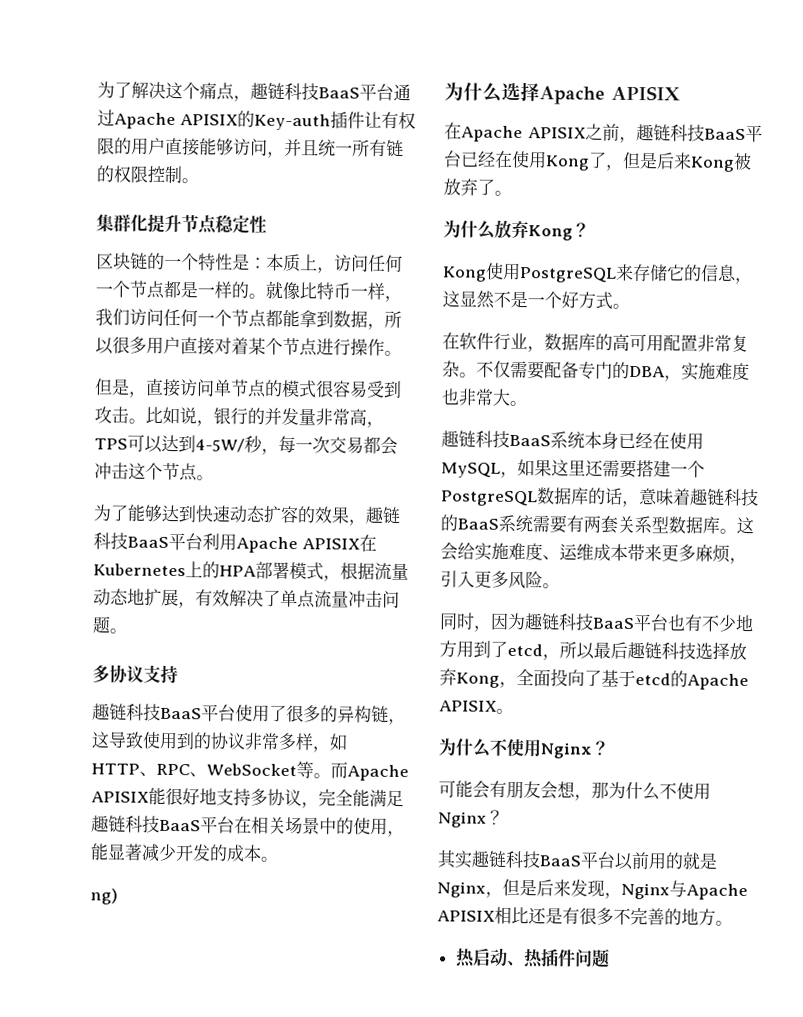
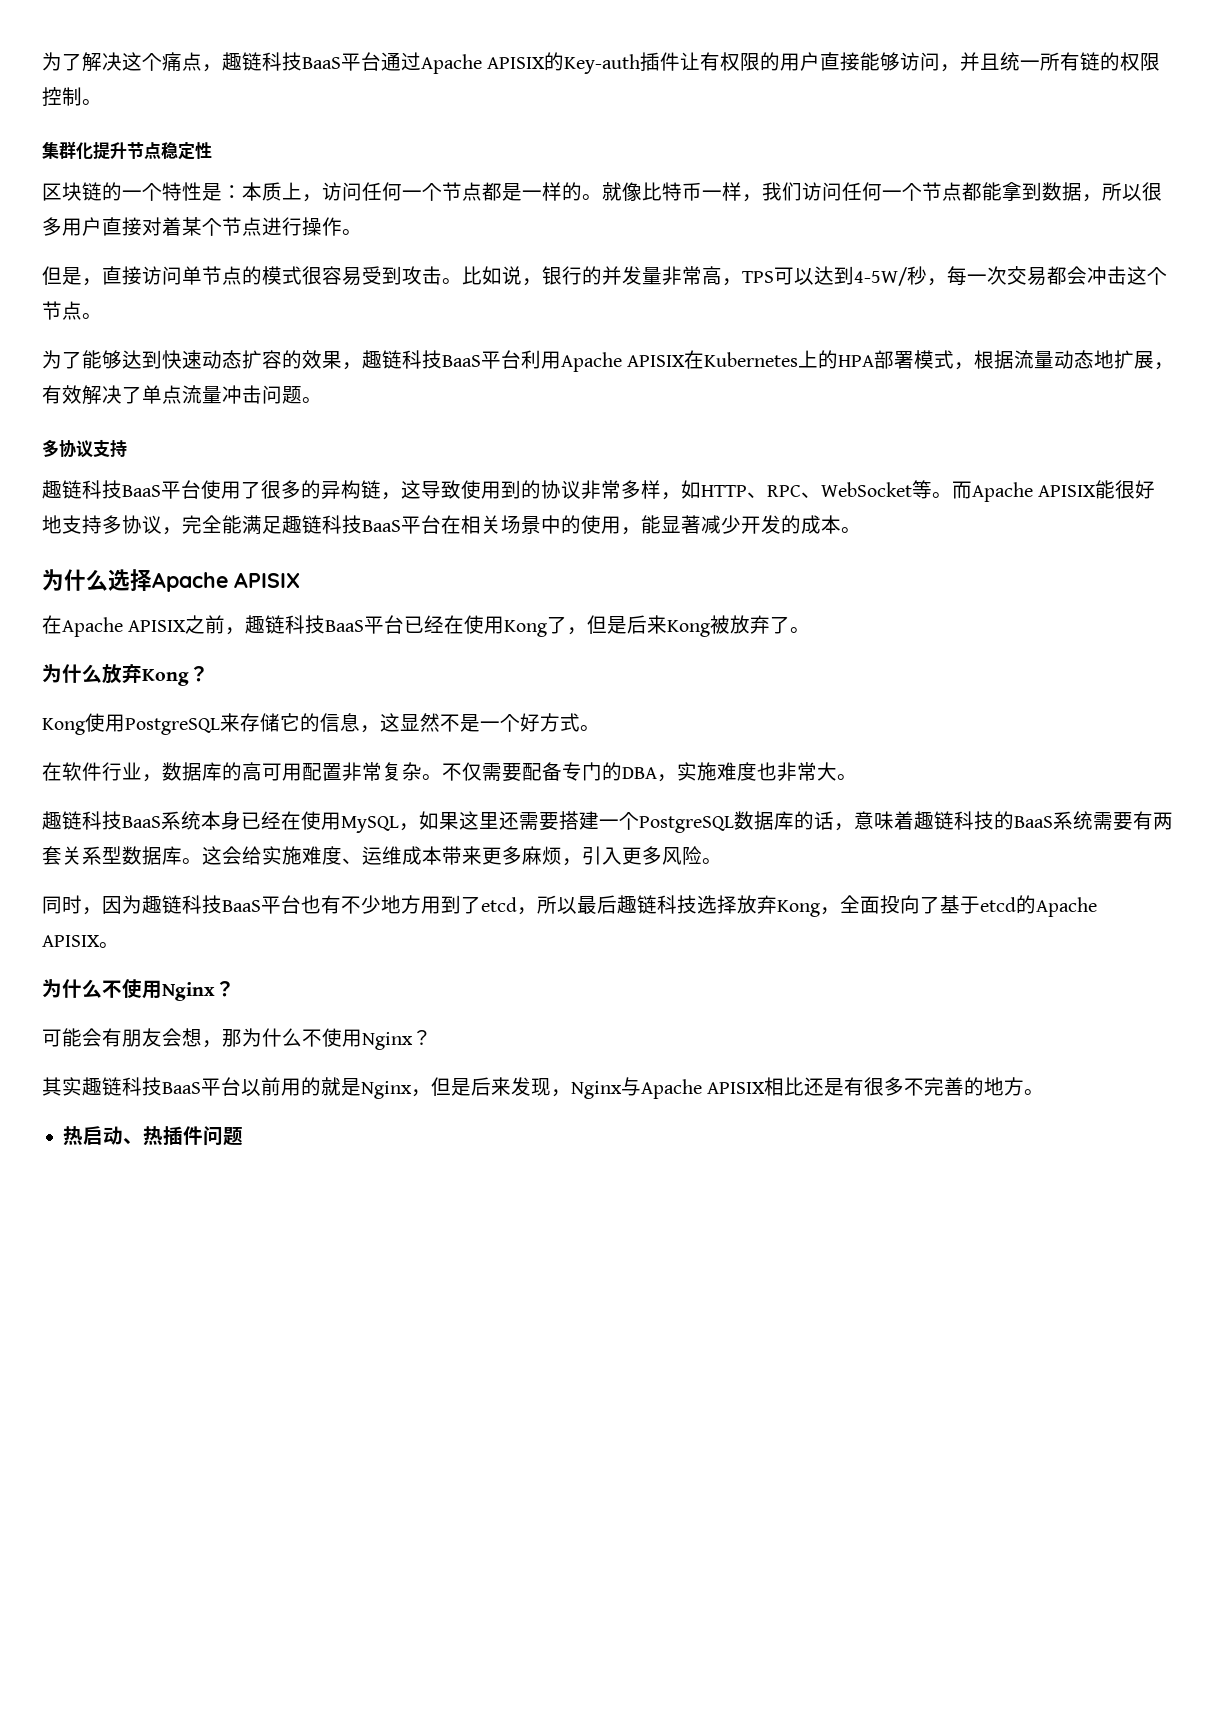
- ng)

